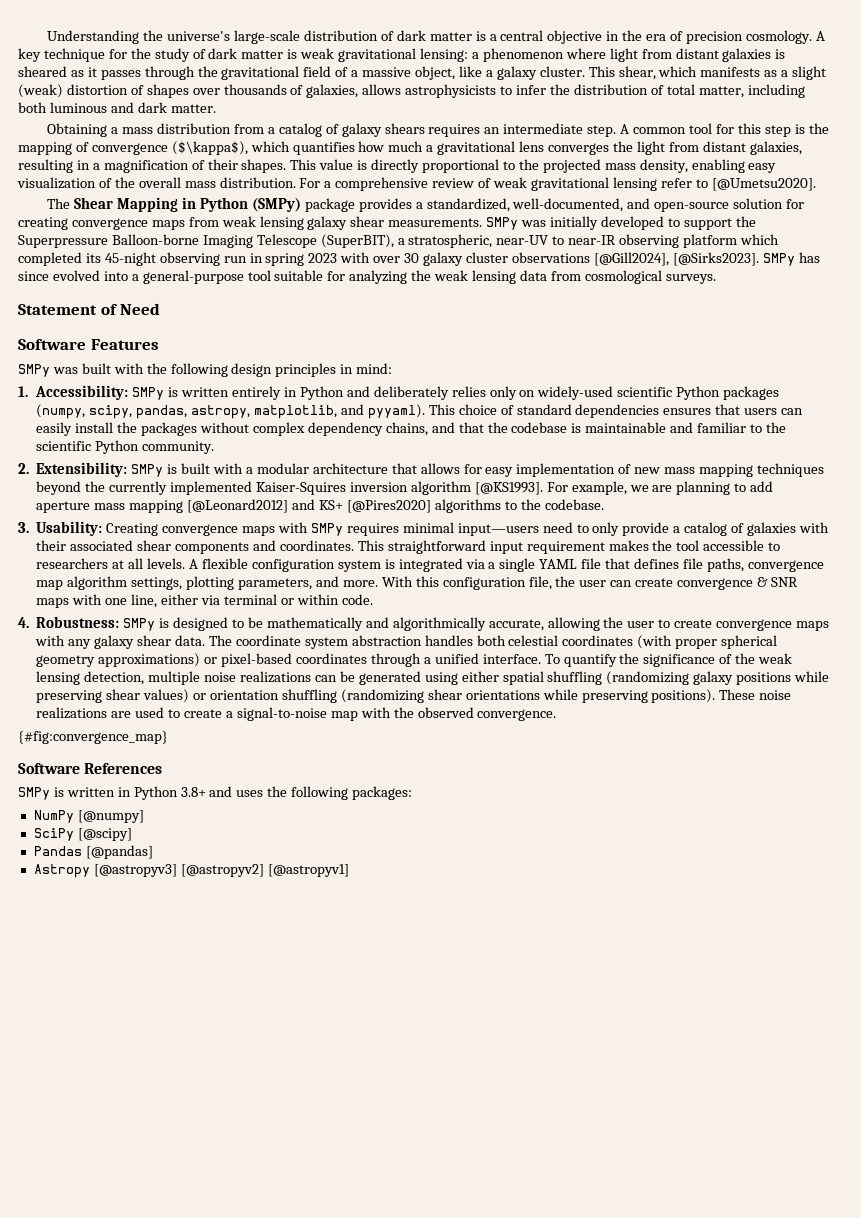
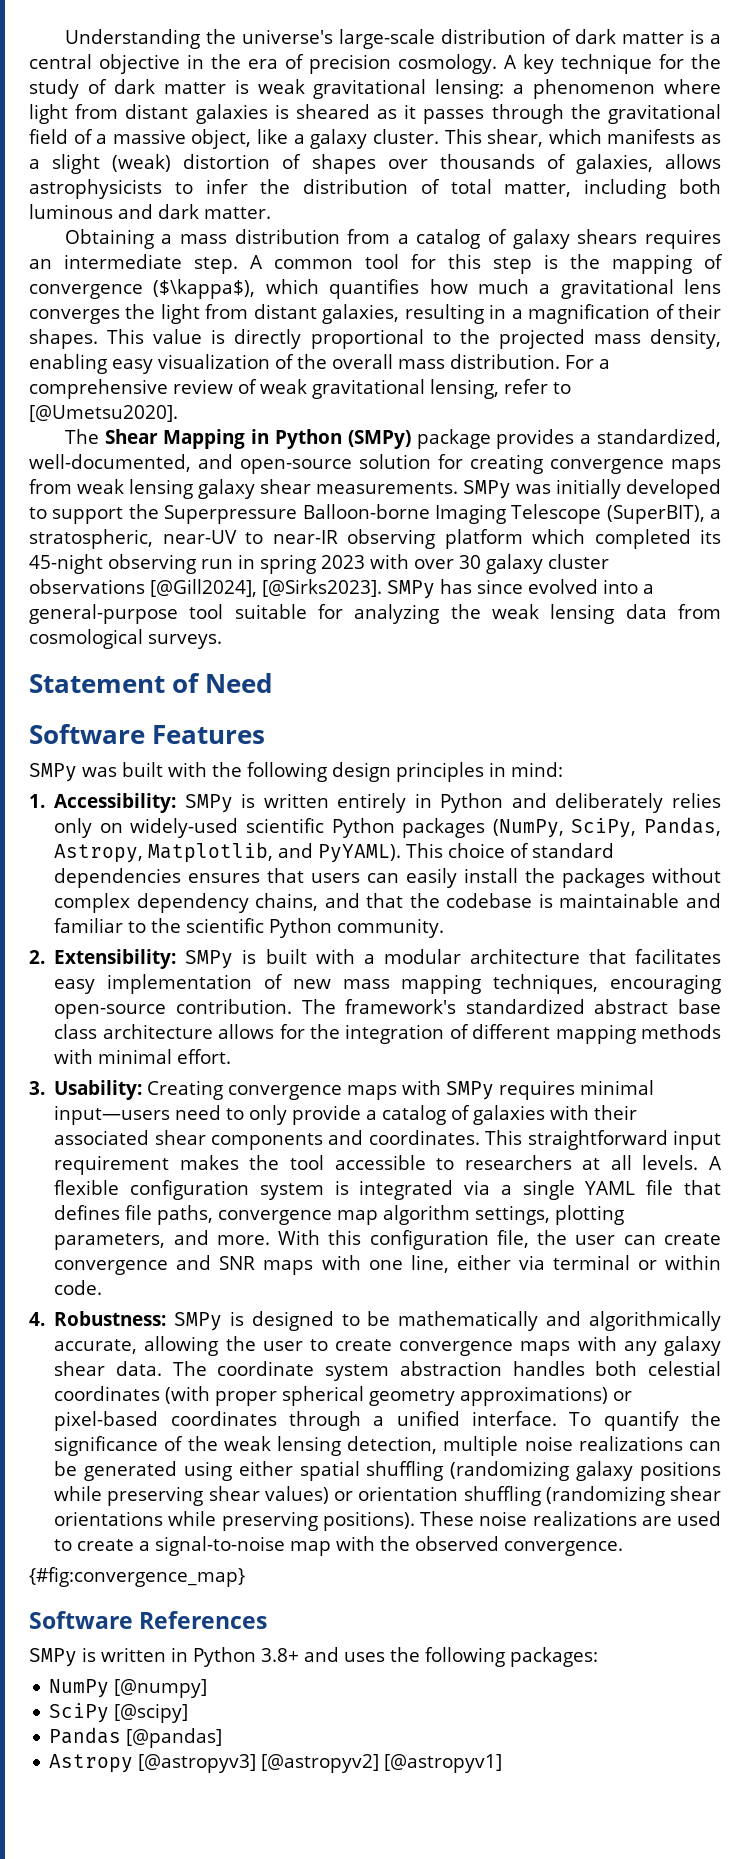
- For a comprehensive review of weak gravitational lensing refer to [@Umetsu2020].
+ For a comprehensive review of weak gravitational lensing, refer to [@Umetsu2020].
- 1. Accessibility: SMPy is written entirely in Python and deliberately relies only on widely-used scientific Python packages (numpy, scipy, pandas, astropy, matplotlib, and pyyaml).
+ 1. Accessibility: SMPy is written entirely in Python and deliberately relies only on widely-used scientific Python packages (NumPy, SciPy, Pandas, Astropy, Matplotlib, and PyYAML).
- 2. Extensibility: SMPy is built with a modular architecture that allows for easy implementation of new mass mapping techniques beyond the currently implemented Kaiser-Squires inversion algorithm [@KS1993]. For example, we are planning to add aperture mass mapping [@Leonard2012] and KS+ [@Pires2020] algorithms to the codebase.
+ 2. Extensibility: SMPy is built with a modular architecture that facilitates easy implementation of new mass mapping techniques, encouraging open-source contribution. The framework's standardized abstract base class architecture allows for the integration of different mapping methods with minimal effort.
- With this configuration file, the user can create convergence & SNR maps with one line, either via terminal or within code.
+ With this configuration file, the user can create convergence and SNR maps with one line, either via terminal or within code.

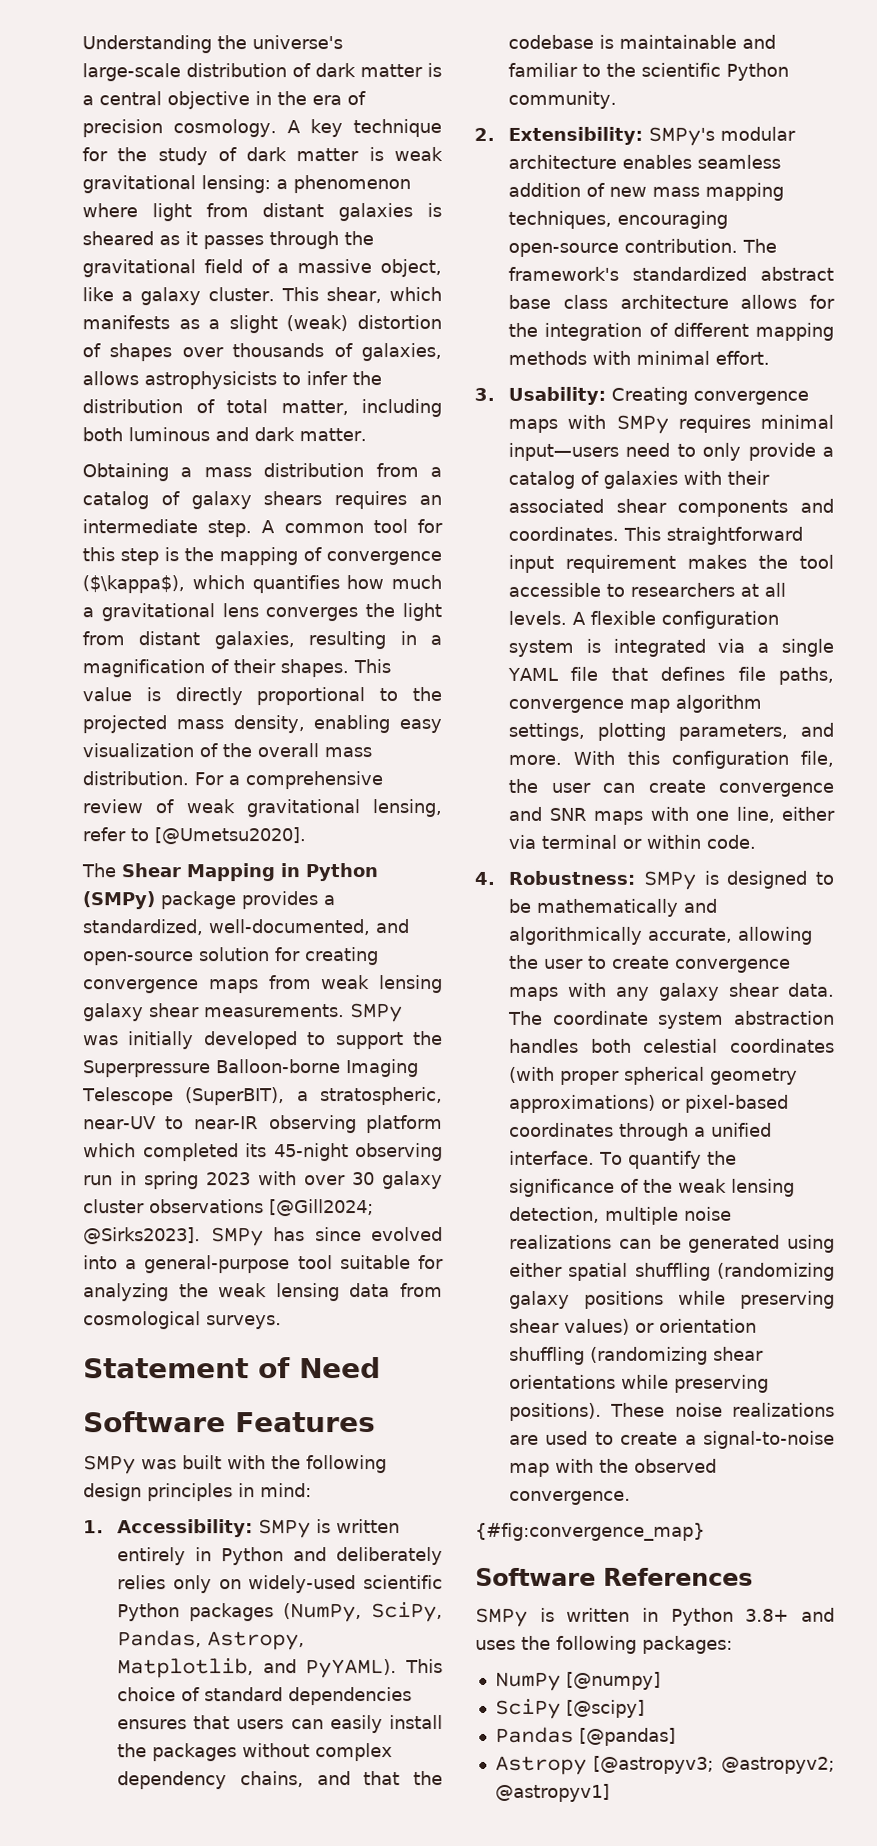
- SMPy was initially developed to support the Superpressure Balloon-borne Imaging Telescope (SuperBIT), a stratospheric, near-UV to near-IR observing platform which completed its 45-night observing run in spring 2023 with over 30 galaxy cluster observations [@Gill2024], [@Sirks2023].
+ SMPy was initially developed to support the Superpressure Balloon-borne Imaging Telescope (SuperBIT), a stratospheric, near-UV to near-IR observing platform which completed its 45-night observing run in spring 2023 with over 30 galaxy cluster observations [@Gill2024; @Sirks2023].
- 2. Extensibility: SMPy is built with a modular architecture that facilitates easy implementation of new mass mapping techniques, encouraging open-source contribution.
+ 2. Extensibility: SMPy's modular architecture enables seamless addition of new mass mapping techniques, encouraging open-source contribution.
- Astropy [@astropyv3] [@astropyv2] [@astropyv1]
+ Astropy [@astropyv3; @astropyv2; @astropyv1]

